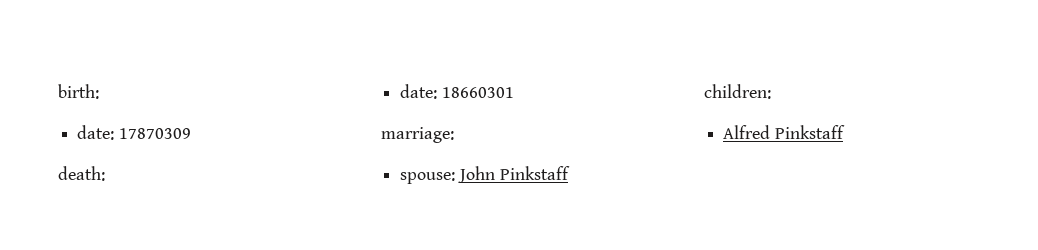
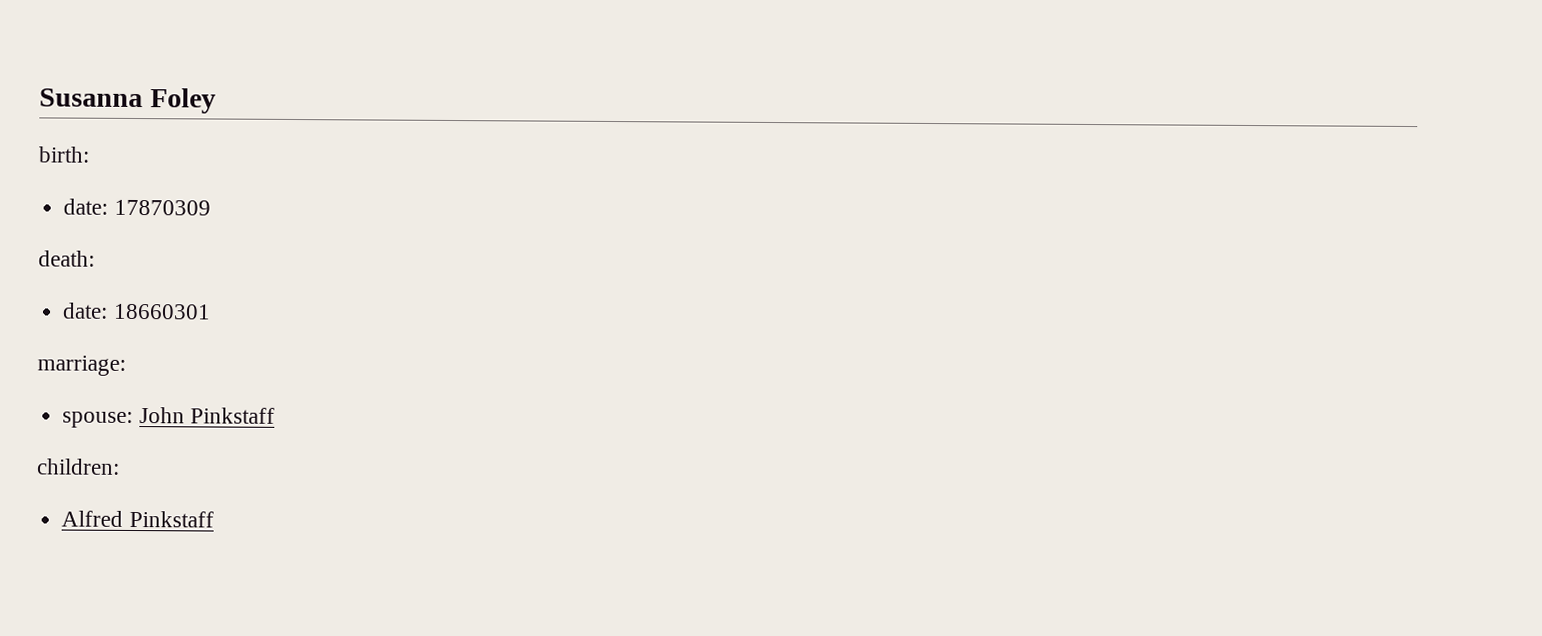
+ Susanna Foley

